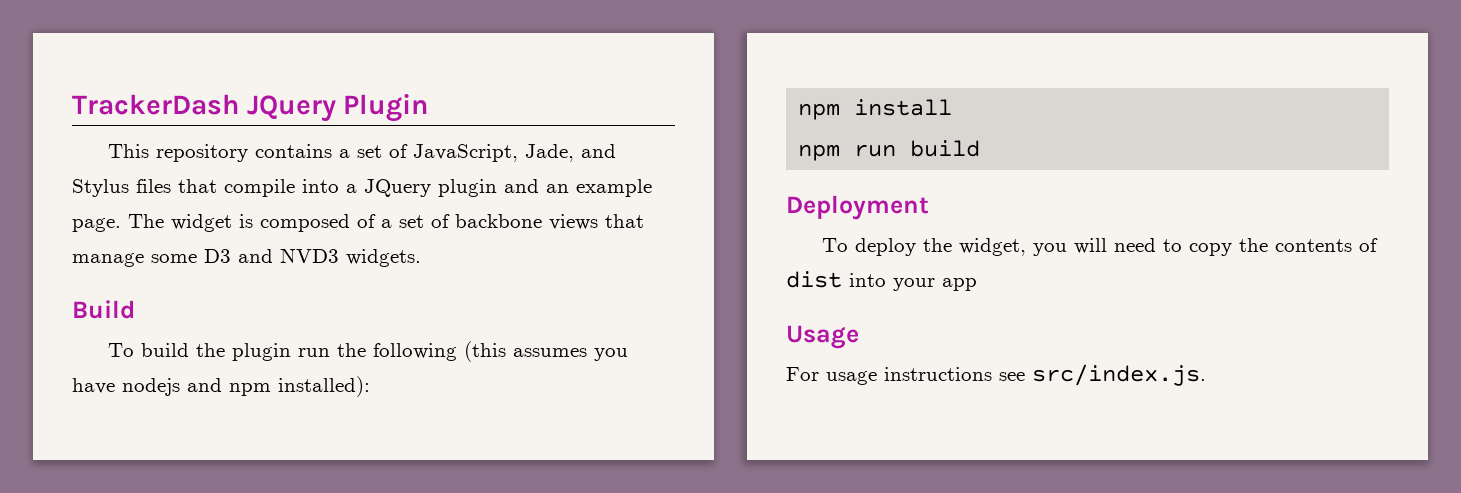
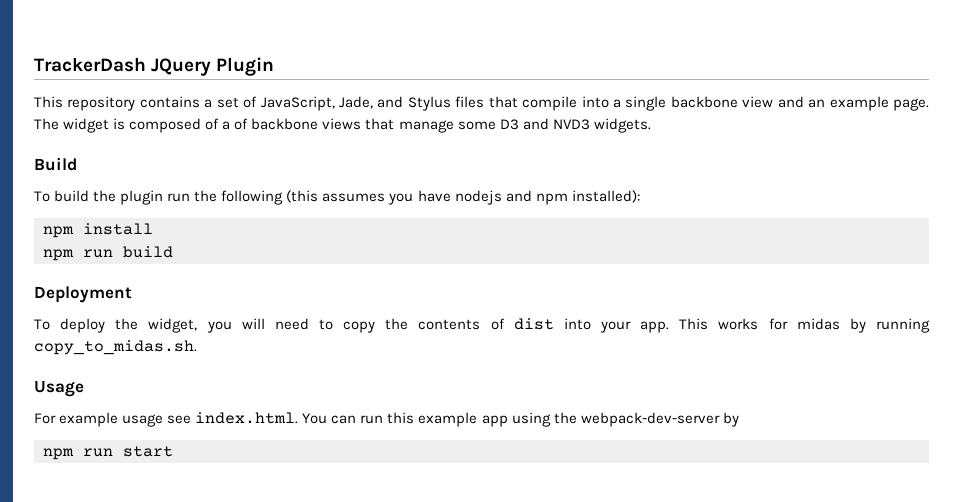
- This repository contains a set of JavaScript, Jade, and Stylus files that compile into a JQuery plugin and an example page.
+ This repository contains a set of JavaScript, Jade, and Stylus files that compile into a single backbone view and an example page.
- The widget is composed of a set of backbone views that manage some D3 and NVD3 widgets.
+ The widget is composed of a of backbone views that manage some D3 and NVD3 widgets.
- To deploy the widget, you will need to copy the contents of dist into your app
+ To deploy the widget, you will need to copy the contents of dist into your app. This works for midas by running copy_to_midas.sh.
  Usage
- For usage instructions see src/index.js.
+ For example usage see index.html. You can run this example app using the webpack-dev-server by
+ npm run start

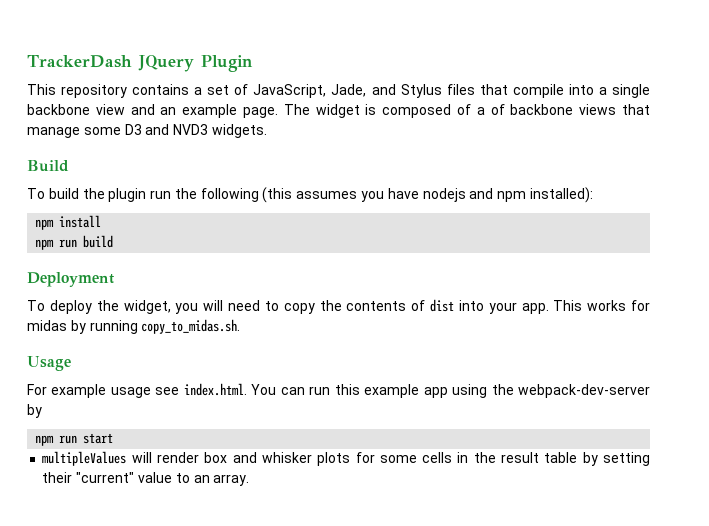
+ multipleValues will render box and whisker plots for some cells in the result table by setting their "current" value to an array.

